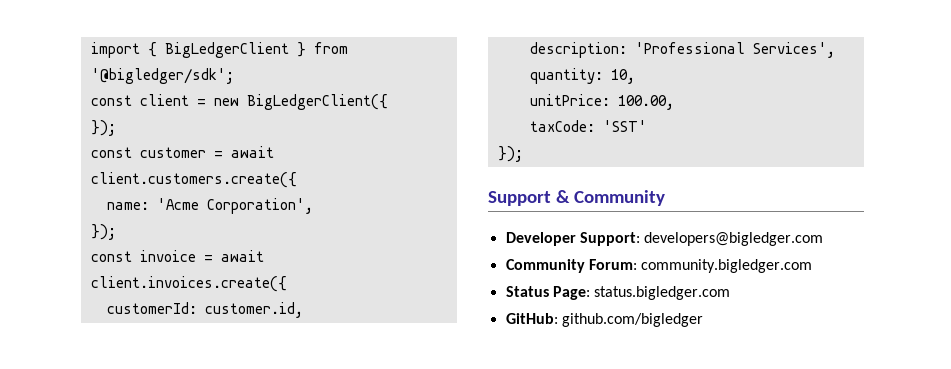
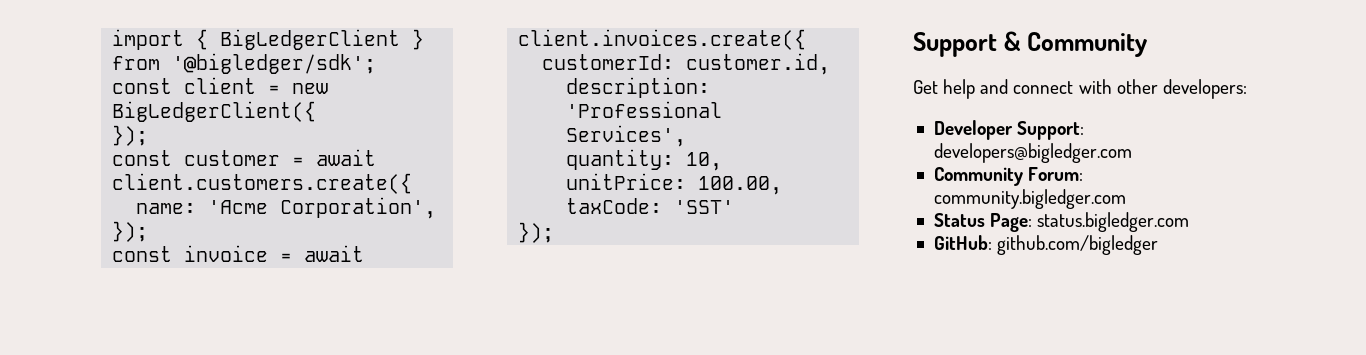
+ Get help and connect with other developers:

